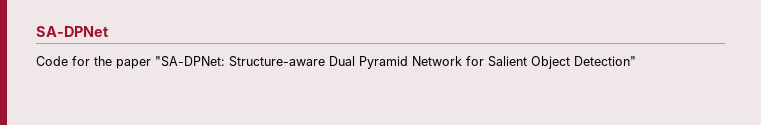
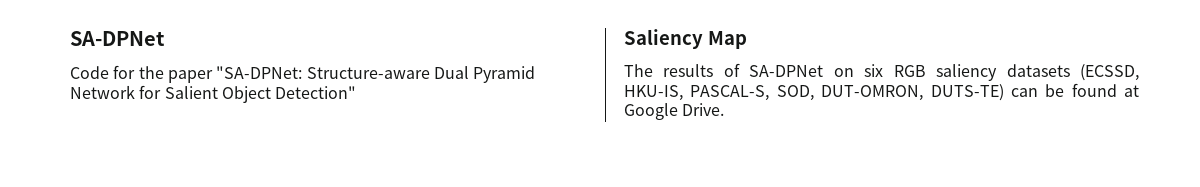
+ Saliency Map
+ The results of SA-DPNet on six RGB saliency datasets (ECSSD, HKU-IS, PASCAL-S, SOD, DUT-OMRON, DUTS-TE) can be found at Google Drive.

